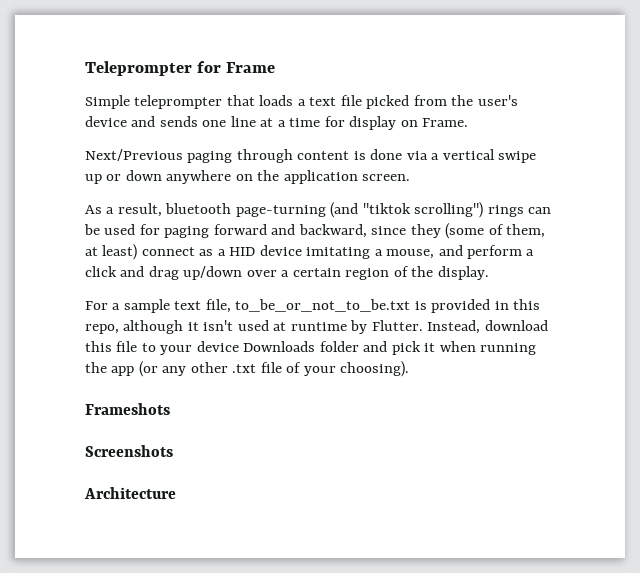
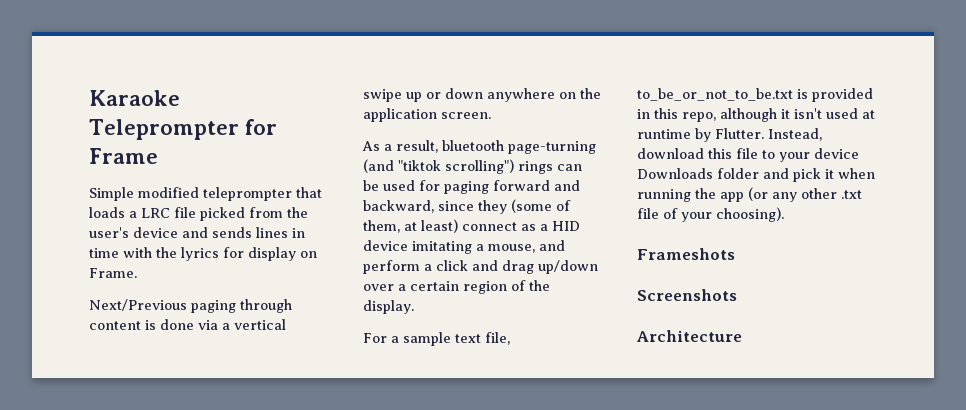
- Teleprompter for Frame
+ Karaoke Teleprompter for Frame
- Simple teleprompter that loads a text file picked from the user's device and sends one line at a time for display on Frame.
+ Simple modified teleprompter that loads a LRC file picked from the user's device and sends lines in time with the lyrics for display on Frame.

